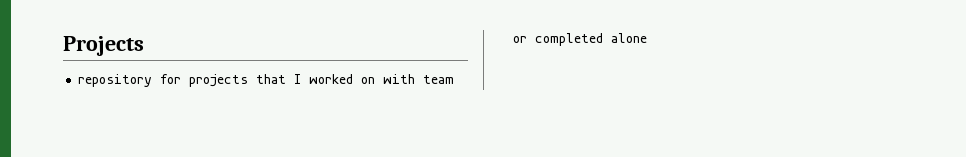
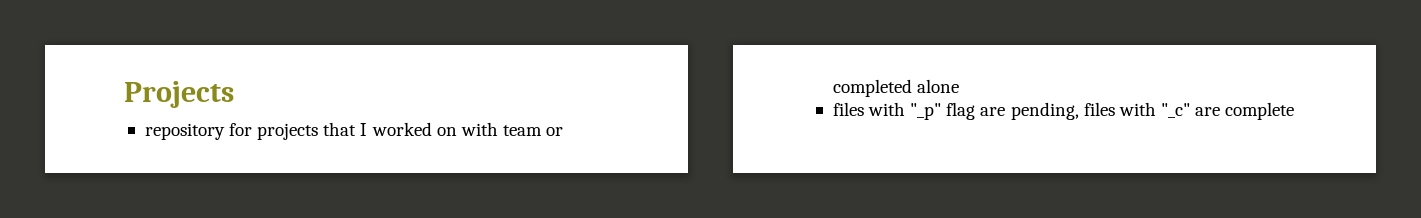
+ files with "_p" flag are pending, files with "_c" are complete

